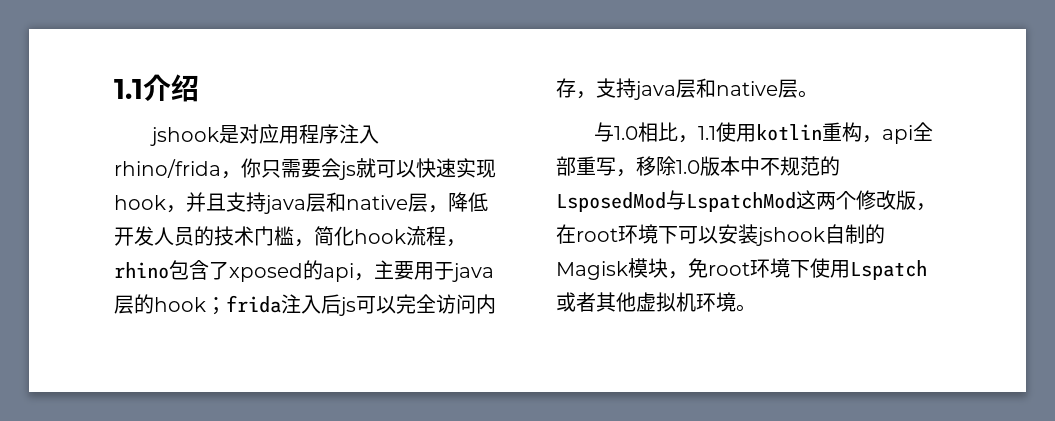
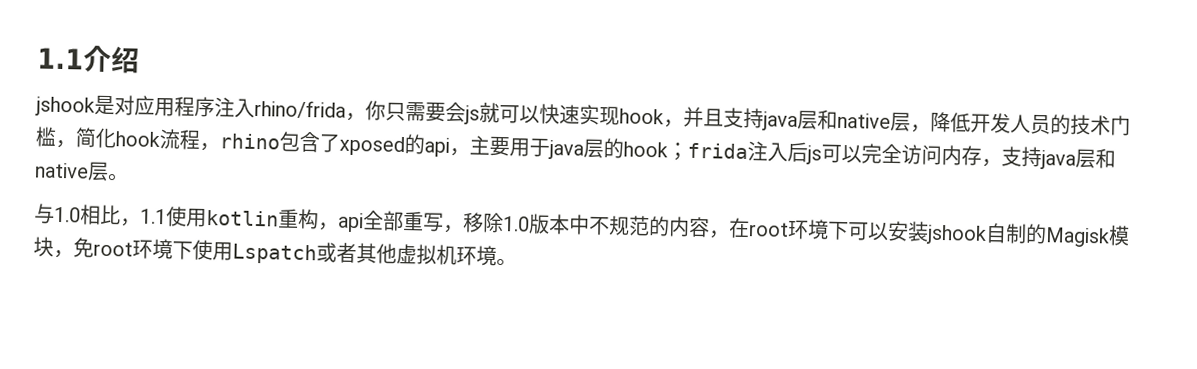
- 与1.0相比，1.1使用kotlin重构，api全部重写，移除1.0版本中不规范的LsposedMod与LspatchMod这两个修改版，在root环境下可以安装jshook自制的Magisk模块，免root环境下使用Lspatch或者其他虚拟机环境。
+ 与1.0相比，1.1使用kotlin重构，api全部重写，移除1.0版本中不规范的内容，在root环境下可以安装jshook自制的Magisk模块，免root环境下使用Lspatch或者其他虚拟机环境。

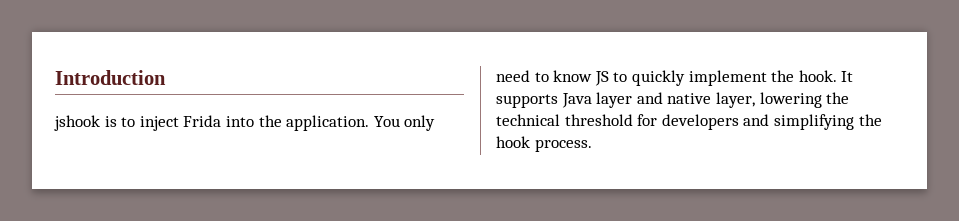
- 1.1介绍
- jshook是对应用程序注入rhino/frida，你只需要会js就可以快速实现hook，并且支持java层和native层，降低开发人员的技术门槛，简化hook流程，rhino包含了xposed的api，主要用于java层的hook；frida注入后js可以完全访问内存，支持java层和native层。
- 与1.0相比，1.1使用kotlin重构，api全部重写，移除1.0版本中不规范的内容，在root环境下可以安装jshook自制的Magisk模块，免root环境下使用Lspatch或者其他虚拟机环境。
+ Introduction
+ jshook is to inject Frida into the application. You only need to know JS to quickly implement the hook. It supports Java layer and native layer, lowering the technical threshold for developers and simplifying the hook process.

